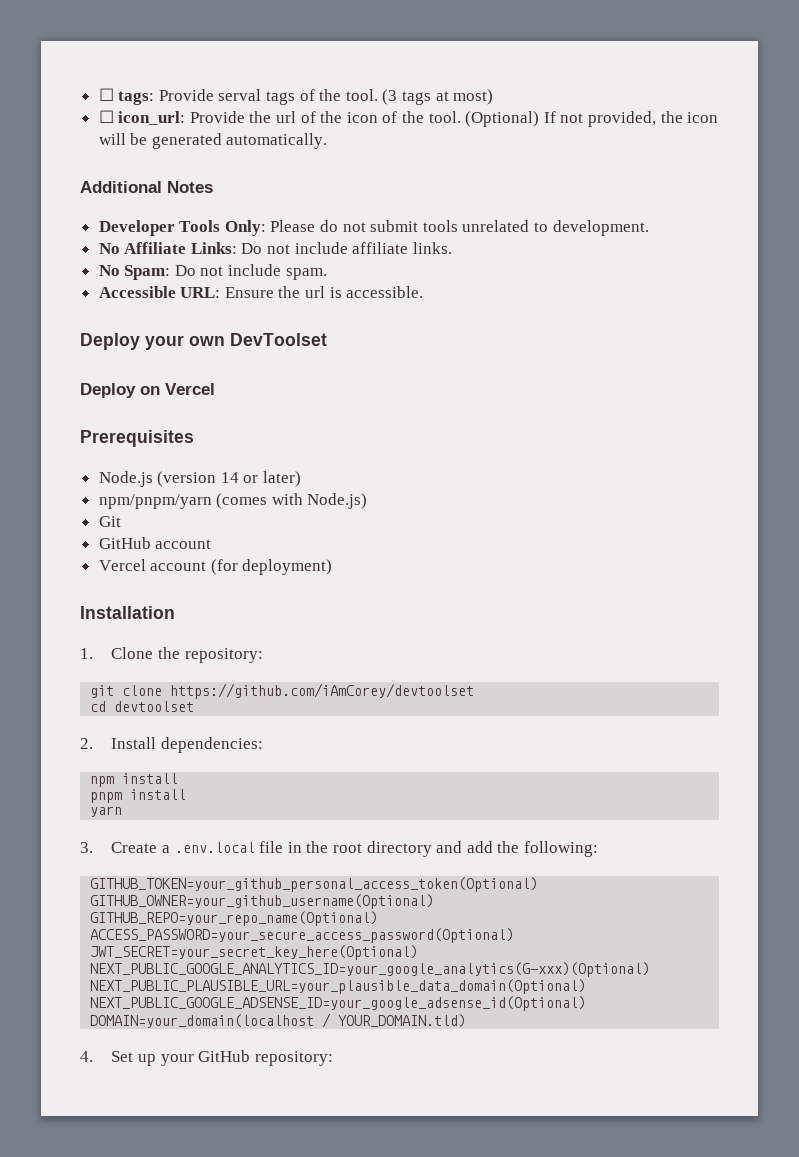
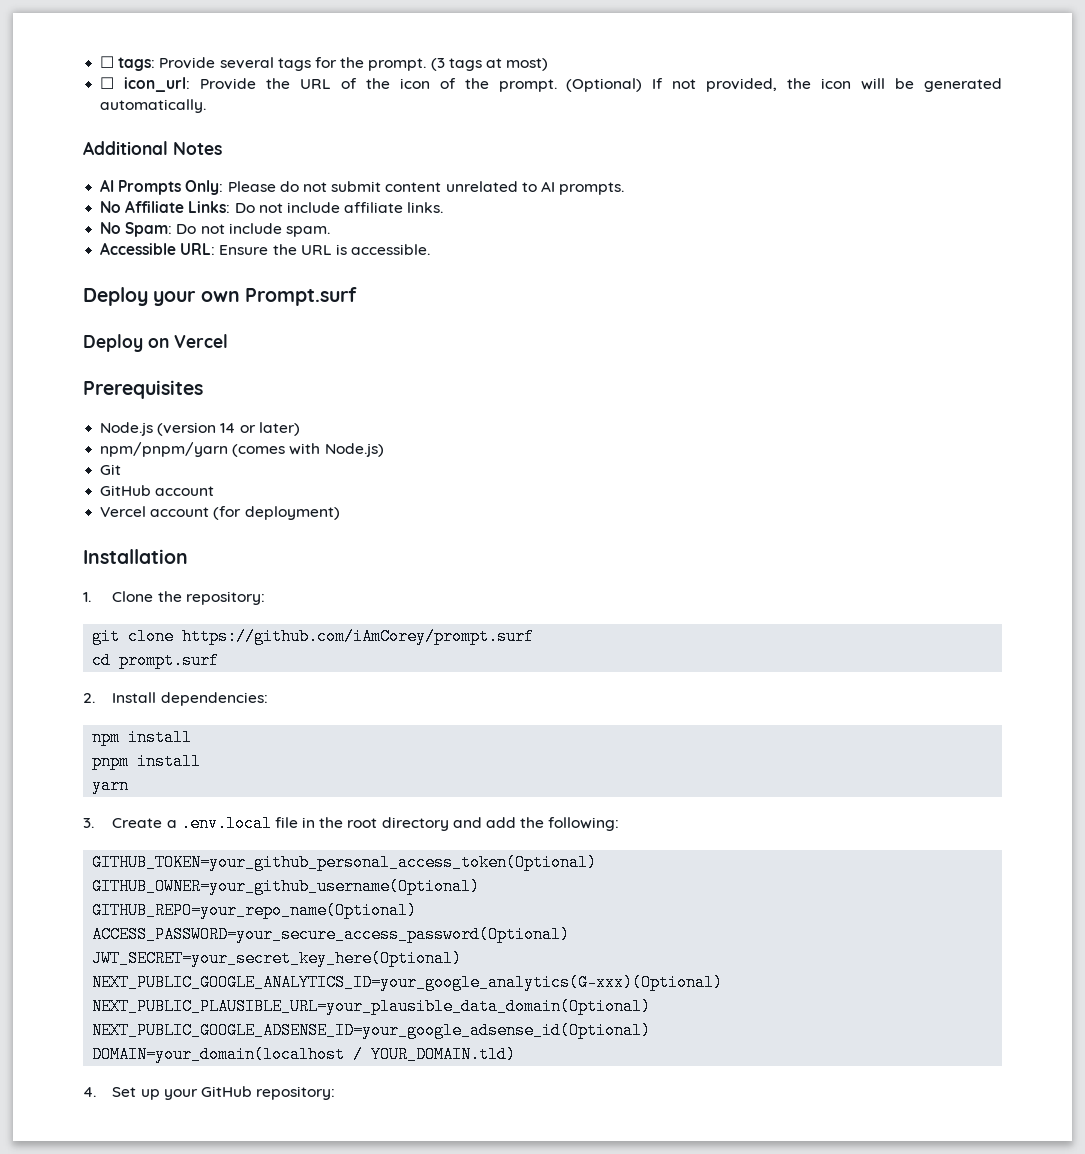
- ☐ tags: Provide serval tags of the tool.
+ ☐ tags: Provide several tags for the prompt.
- ☐ icon_url: Provide the url of the icon of the tool.
+ ☐ icon_url: Provide the URL of the icon of the prompt.
- Developer Tools Only: Please do not submit tools unrelated to development.
+ AI Prompts Only: Please do not submit content unrelated to AI prompts.
- Accessible URL: Ensure the url is accessible.
+ Accessible URL: Ensure the URL is accessible.
- Deploy your own DevToolset
+ Deploy your own Prompt.surf
- git clone https://github.com/iAmCorey/devtoolset
+ git clone https://github.com/iAmCorey/prompt.surf
- cd devtoolset
+ cd prompt.surf

